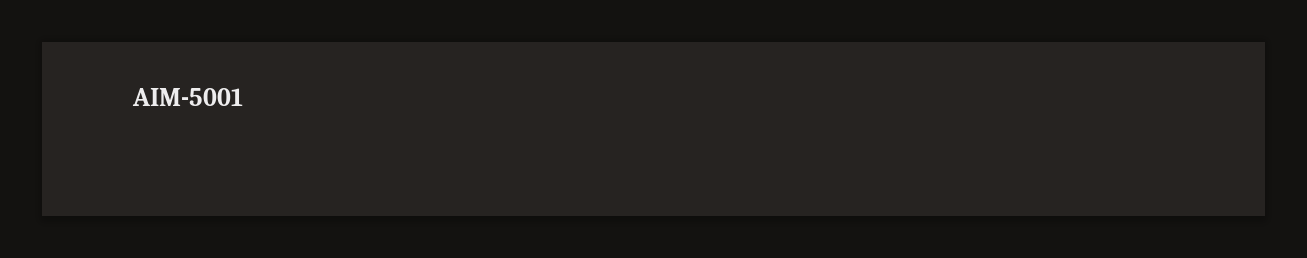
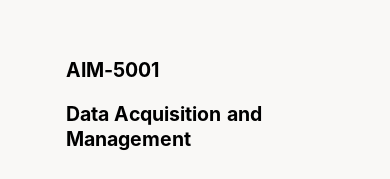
+ Data Acquisition and Management

